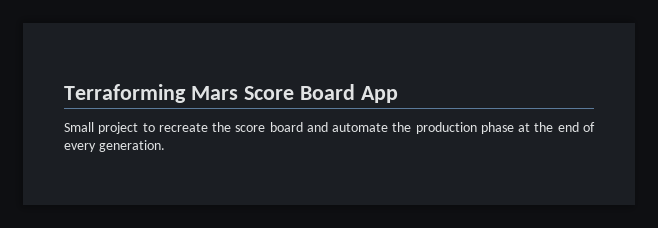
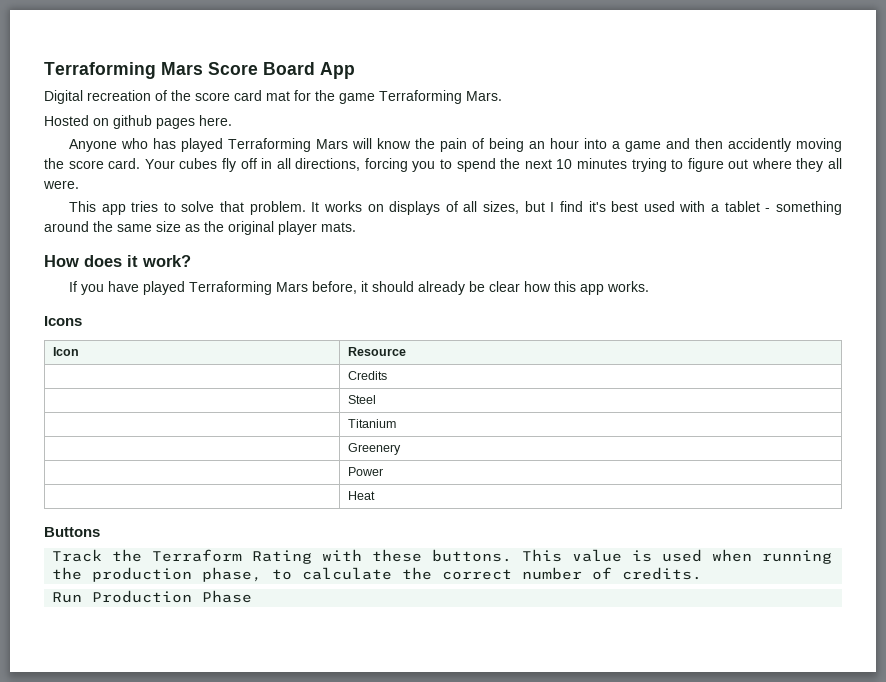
- Small project to recreate the score board and automate the production phase at the end of every generation.
+ Digital recreation of the score card mat for the game Terraforming Mars.
+ Hosted on github pages here.
+ Anyone who has played Terraforming Mars will know the pain of being an hour into a game and then accidently moving the score card. Your cubes fly off in all directions, forcing you to spend the next 10 minutes trying to figure out where they all were.
+ This app tries to solve that problem. It works on displays of all sizes, but I find it's best used with a tablet - something around the same size as the original player mats.
+ How does it work?
+ If you have played Terraforming Mars before, it should already be clear how this app works.
+ Icons
+ Icon | Resource
+ | Credits
+ | Steel
+ | Titanium
+ | Greenery
+ | Power
+ | Heat
+ Buttons
+ Track the Terraform Rating with these buttons. This value is used when running the production phase, to calculate the correct number of credits.
+ Run Production Phase

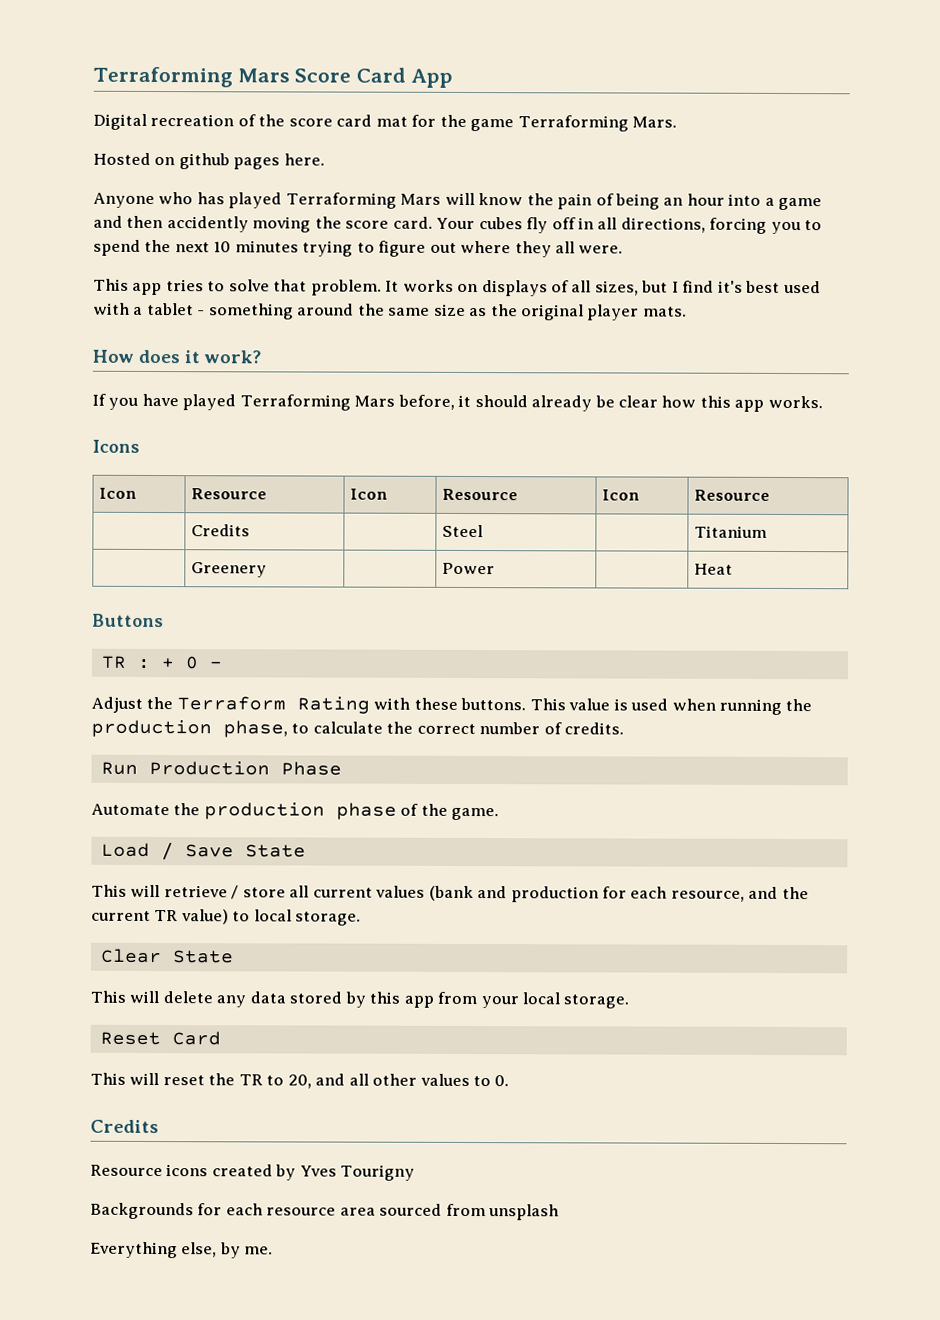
- Terraforming Mars Score Board App
+ Terraforming Mars Score Card App
- Icon | Resource
- | Credits
- | Steel
- | Titanium
+ Icon | Resource | Icon | Resource | Icon | Resource
+ | Credits | | Steel | | Titanium
- | Greenery
- | Power
- | Heat
+ | Greenery | | Power | | Heat
- Track the Terraform Rating with these buttons.
+ TR : + 0 -
+ Adjust the Terraform Rating with these buttons.
+ Automate the production phase of the game.
+ Load / Save State
+ This will retrieve / store all current values (bank and production for each resource, and the current TR value) to local storage.
+ Clear State
+ This will delete any data stored by this app from your local storage.
+ Reset Card
+ This will reset the TR to 20, and all other values to 0.
+ Credits
+ Resource icons created by Yves Tourigny
+ Backgrounds for each resource area sourced from unsplash
+ Everything else, by me.

